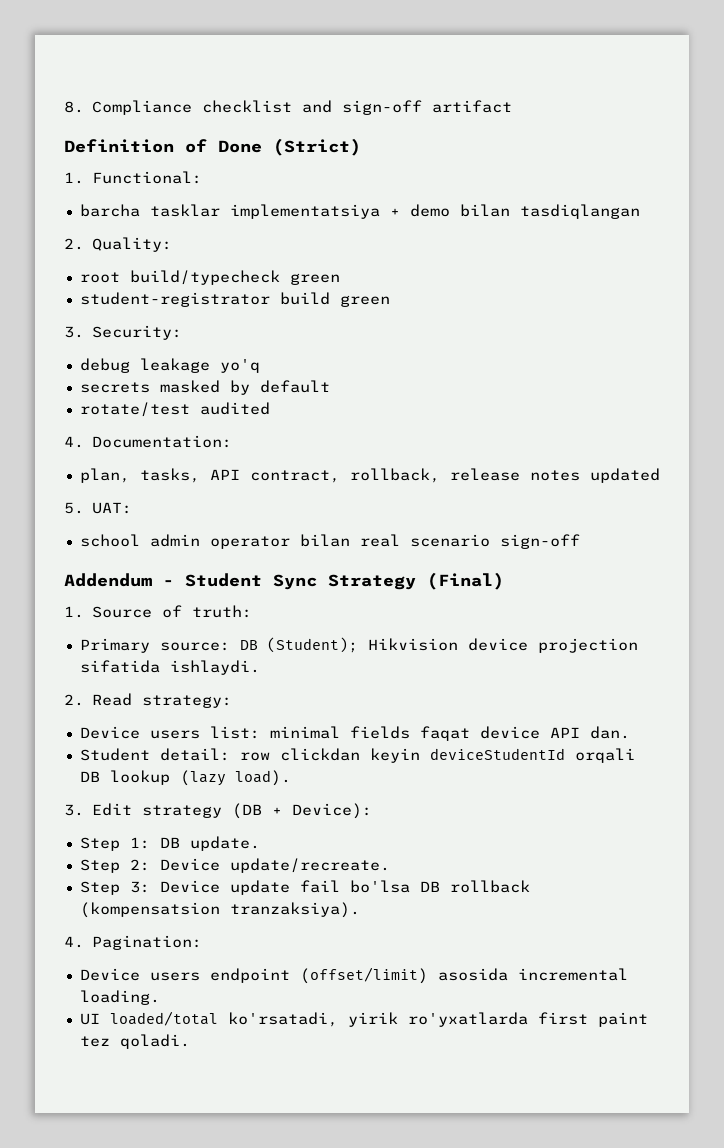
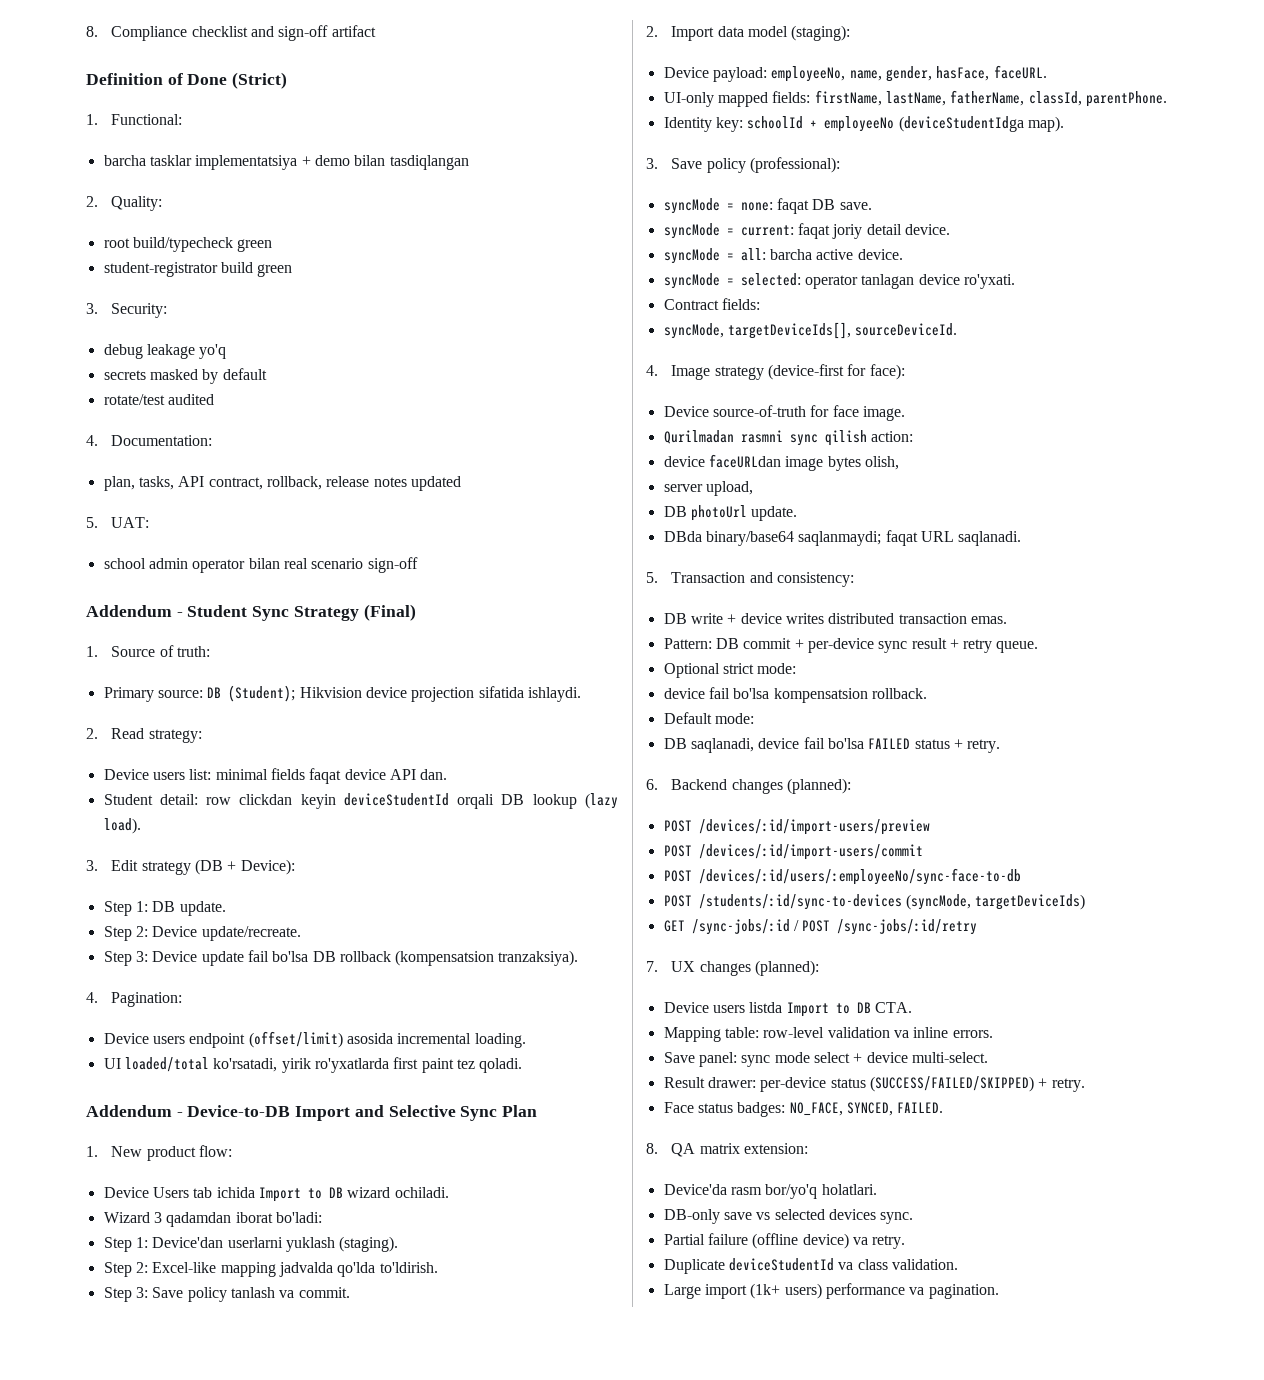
+ Addendum - Device-to-DB Import and Selective Sync Plan
+ 1. New product flow:
+ Device Users tab ichida Import to DB wizard ochiladi.
+ Wizard 3 qadamdan iborat bo'ladi:
+ Step 1: Device'dan userlarni yuklash (staging).
+ Step 2: Excel-like mapping jadvalda qo'lda to'ldirish.
+ Step 3: Save policy tanlash va commit.
+ 2. Import data model (staging):
+ Device payload: employeeNo, name, gender, hasFace, faceURL.
+ UI-only mapped fields: firstName, lastName, fatherName, classId, parentPhone.
+ Identity key: schoolId + employeeNo (deviceStudentIdga map).
+ 3. Save policy (professional):
+ syncMode = none: faqat DB save.
+ syncMode = current: faqat joriy detail device.
+ syncMode = all: barcha active device.
+ syncMode = selected: operator tanlagan device ro'yxati.
+ Contract fields:
+ syncMode, targetDeviceIds[], sourceDeviceId.
+ 4. Image strategy (device-first for face):
+ Device source-of-truth for face image.
+ Qurilmadan rasmni sync qilish action:
+ device faceURLdan image bytes olish,
+ server upload,
+ DB photoUrl update.
+ DBda binary/base64 saqlanmaydi; faqat URL saqlanadi.
+ 5. Transaction and consistency:
+ DB write + device writes distributed transaction emas.
+ Pattern: DB commit + per-device sync result + retry queue.
+ Optional strict mode:
+ device fail bo'lsa kompensatsion rollback.
+ Default mode:
+ DB saqlanadi, device fail bo'lsa FAILED status + retry.
+ 6. Backend changes (planned):
+ POST /devices/:id/import-users/preview
+ POST /devices/:id/import-users/commit
+ POST /devices/:id/users/:employeeNo/sync-face-to-db
+ POST /students/:id/sync-to-devices (syncMode, targetDeviceIds)
+ GET /sync-jobs/:id / POST /sync-jobs/:id/retry
+ 7. UX changes (planned):
+ Device users listda Import to DB CTA.
+ Mapping table: row-level validation va inline errors.
+ Save panel: sync mode select + device multi-select.
+ Result drawer: per-device status (SUCCESS/FAILED/SKIPPED) + retry.
+ Face status badges: NO_FACE, SYNCED, FAILED.
+ 8. QA matrix extension:
+ Device'da rasm bor/yo'q holatlari.
+ DB-only save vs selected devices sync.
+ Partial failure (offline device) va retry.
+ Duplicate deviceStudentId va class validation.
+ Large import (1k+ users) performance va pagination.

